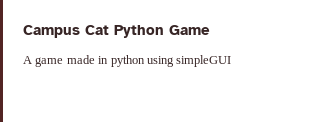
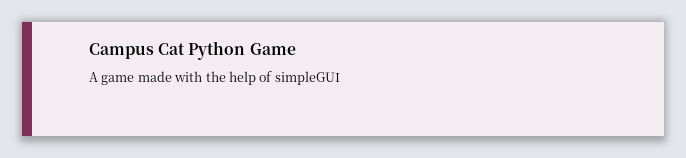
- A game made in python using simpleGUI
+ A game made with the help of simpleGUI

